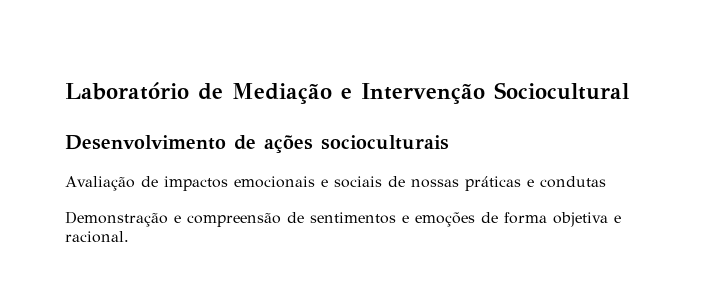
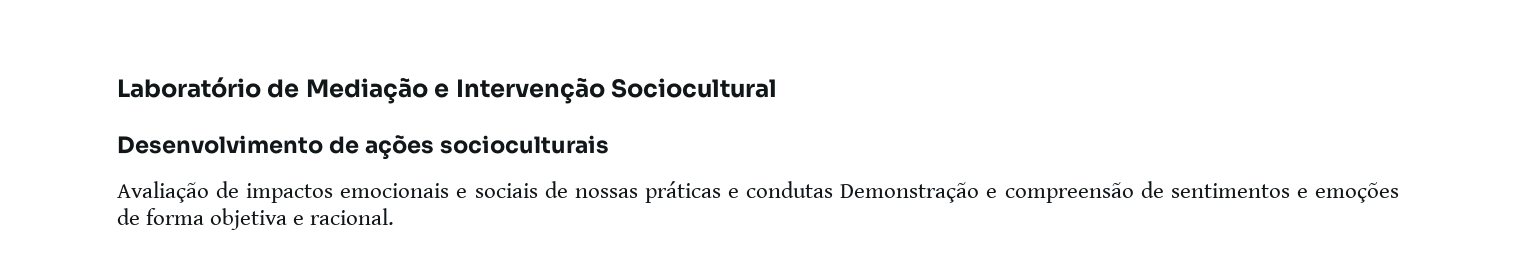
- Avaliação de impactos emocionais e sociais de nossas práticas e condutas
- Demonstração e compreensão de sentimentos e emoções de forma objetiva e racional.
+ Avaliação de impactos emocionais e sociais de nossas práticas e condutas Demonstração e compreensão de sentimentos e emoções de forma objetiva e racional.

